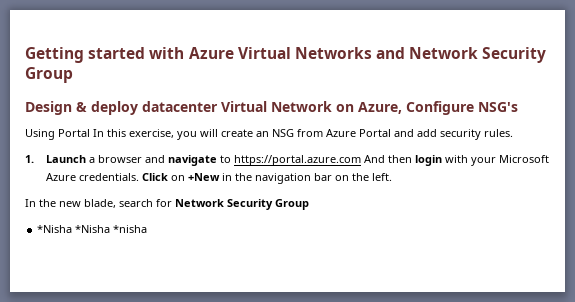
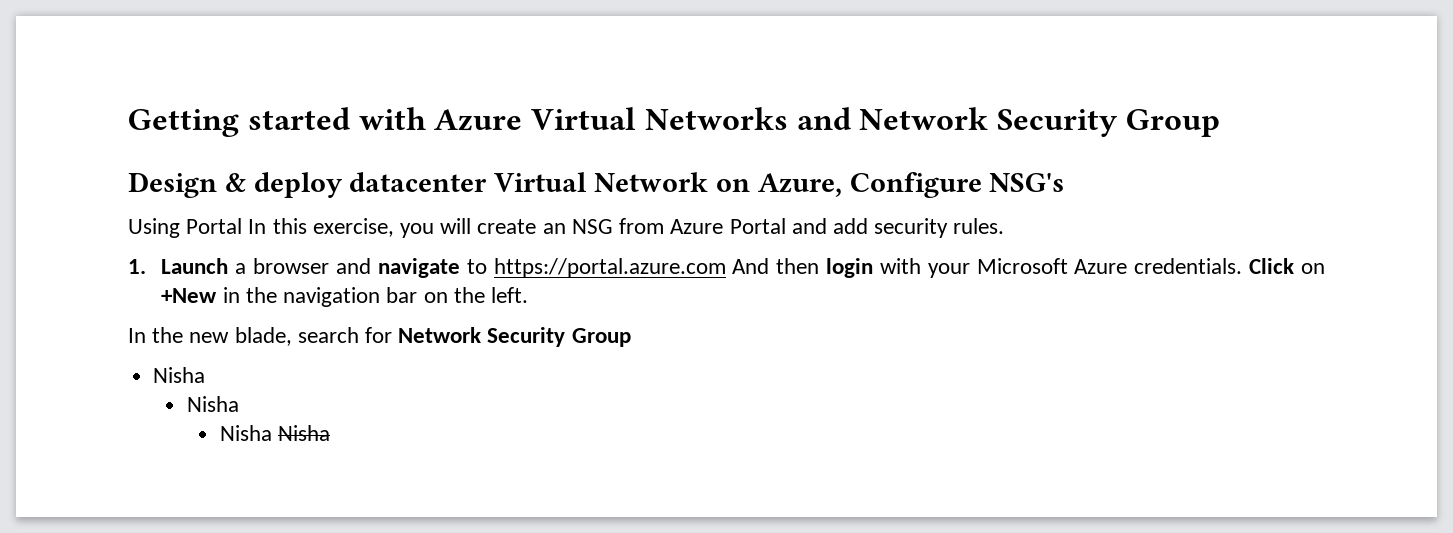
  In the new blade, search for Network Security Group
- *Nisha *Nisha *nisha
+ Nisha
+ Nisha
+ Nisha Nisha

